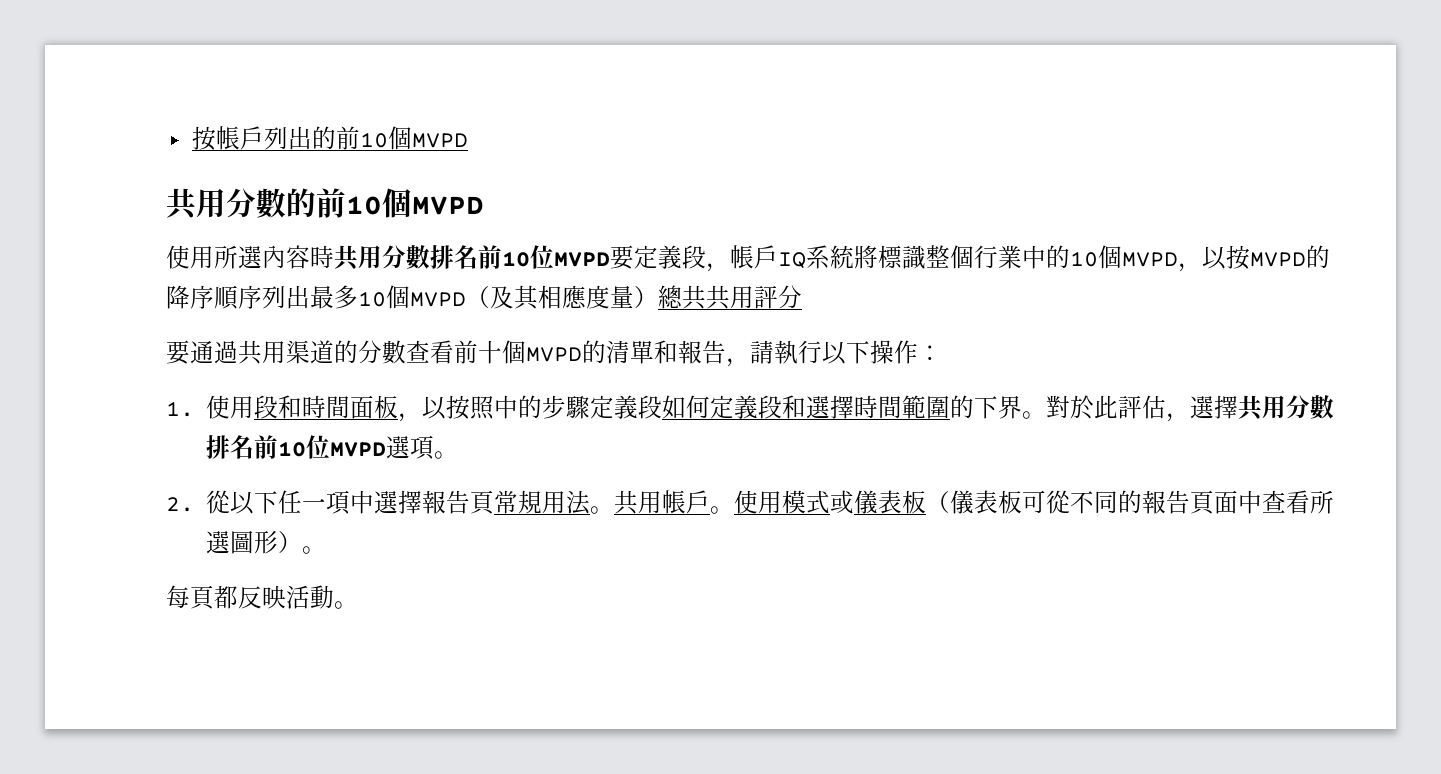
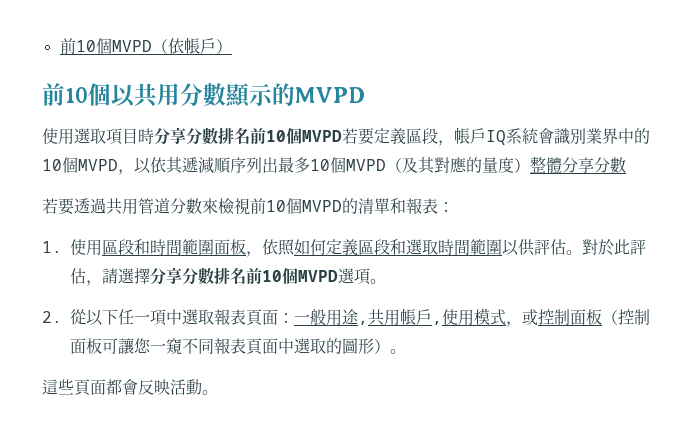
- 按帳戶列出的前10個MVPD
- 共用分數的前10個MVPD
- 使用所選內容時共用分數排名前10位MVPD要定義段，帳戶IQ系統將標識整個行業中的10個MVPD，以按MVPD的降序順序列出最多10個MVPD（及其相應度量）總共共用評分
- 要通過共用渠道的分數查看前十個MVPD的清單和報告，請執行以下操作：
+ 前10個MVPD（依帳戶）
+ 前10個以共用分數顯示的MVPD
+ 使用選取項目時分享分數排名前10個MVPD若要定義區段，帳戶IQ系統會識別業界中的10個MVPD，以依其遞減順序列出最多10個MVPD（及其對應的量度）整體分享分數
+ 若要透過共用管道分數來檢視前10個MVPD的清單和報表：
- 1.使用段和時間面板，以按照中的步驟定義段如何定義段和選擇時間範圍的下界。
+ 1.使用區段和時間範圍面板，依照如何定義區段和選取時間範圍以供評估。
- 對於此評估，選擇共用分數排名前10位MVPD選項。
+ 對於此評估，請選擇分享分數排名前10個MVPD選項。
- 2.從以下任一項中選擇報告頁常規用法。共用帳戶。使用模式或儀表板（儀表板可從不同的報告頁面中查看所選圖形）。
+ 2.從以下任一項中選取報表頁面：一般用途,共用帳戶,使用模式，或控制面板（控制面板可讓您一窺不同報表頁面中選取的圖形）。
- 每頁都反映活動。
+ 這些頁面都會反映活動。

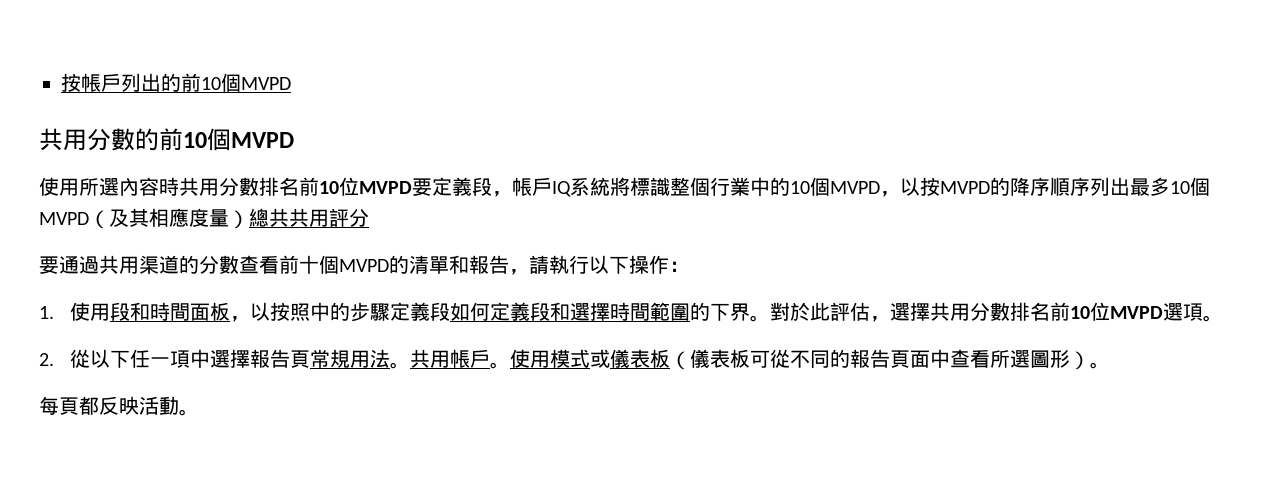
- 前10個MVPD（依帳戶）
- 前10個以共用分數顯示的MVPD
- 使用選取項目時分享分數排名前10個MVPD若要定義區段，帳戶IQ系統會識別業界中的10個MVPD，以依其遞減順序列出最多10個MVPD（及其對應的量度）整體分享分數
- 若要透過共用管道分數來檢視前10個MVPD的清單和報表：
+ 按帳戶列出的前10個MVPD
+ 共用分數的前10個MVPD
+ 使用所選內容時共用分數排名前10位MVPD要定義段，帳戶IQ系統將標識整個行業中的10個MVPD，以按MVPD的降序順序列出最多10個MVPD（及其相應度量）總共共用評分
+ 要通過共用渠道的分數查看前十個MVPD的清單和報告，請執行以下操作：
- 1.使用區段和時間範圍面板，依照如何定義區段和選取時間範圍以供評估。
+ 1.使用段和時間面板，以按照中的步驟定義段如何定義段和選擇時間範圍的下界。
- 對於此評估，請選擇分享分數排名前10個MVPD選項。
+ 對於此評估，選擇共用分數排名前10位MVPD選項。
- 2.從以下任一項中選取報表頁面：一般用途,共用帳戶,使用模式，或控制面板（控制面板可讓您一窺不同報表頁面中選取的圖形）。
+ 2.從以下任一項中選擇報告頁常規用法。共用帳戶。使用模式或儀表板（儀表板可從不同的報告頁面中查看所選圖形）。
- 這些頁面都會反映活動。
+ 每頁都反映活動。

